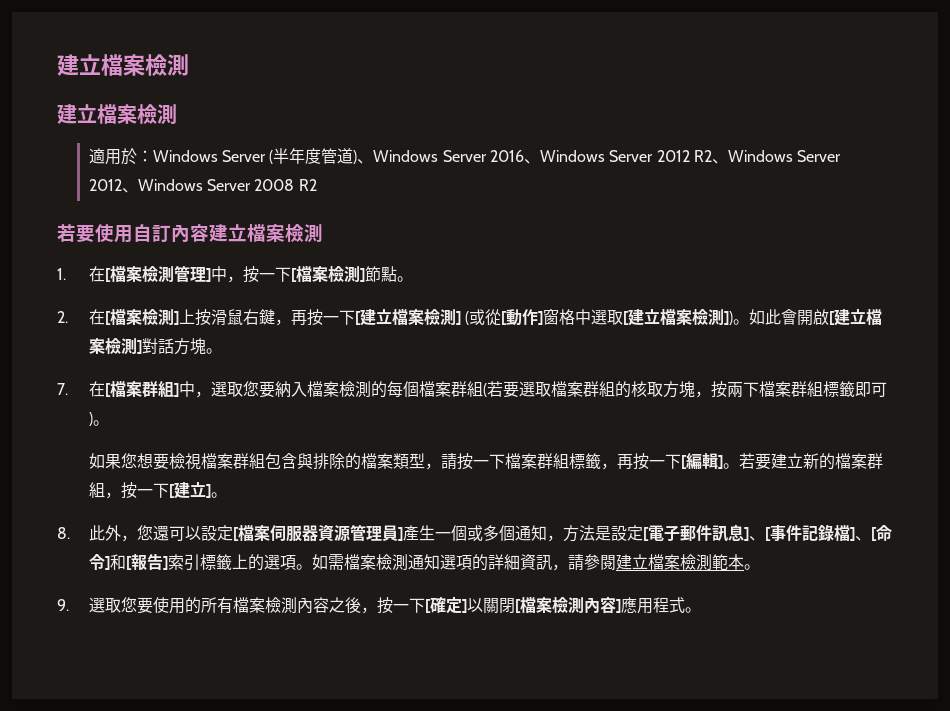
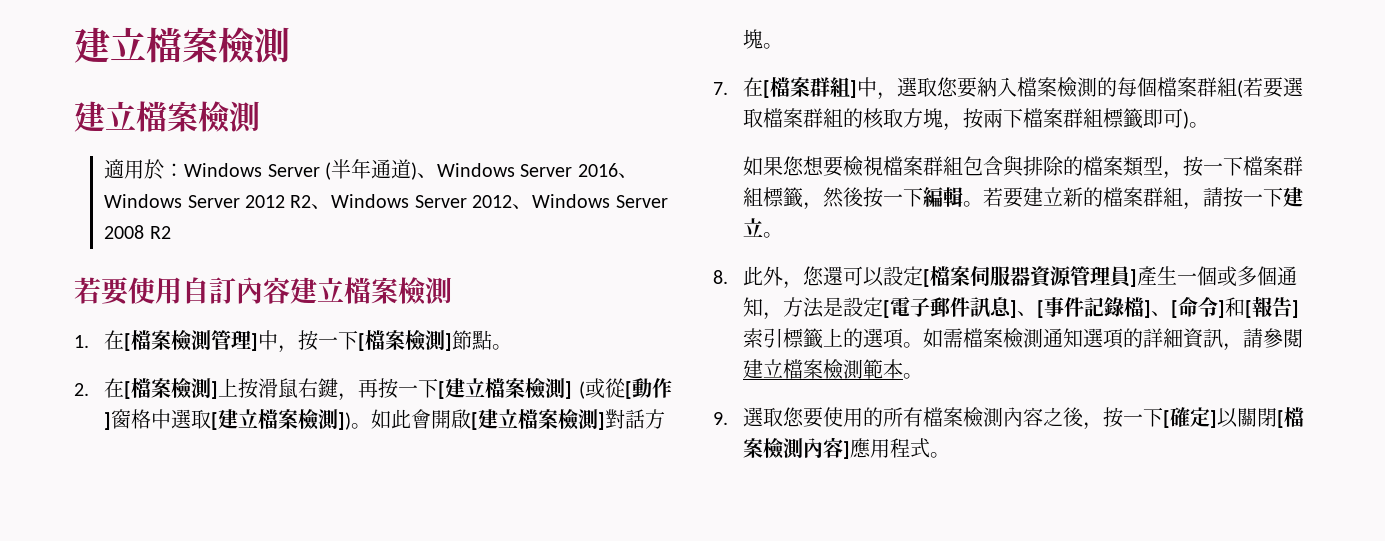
- 適用於：Windows Server (半年度管道)、Windows Server 2016、Windows Server 2012 R2、Windows Server 2012、Windows Server 2008 R2
+ 適用於：Windows Server (半年通道)、Windows Server 2016、Windows Server 2012 R2、Windows Server 2012、Windows Server 2008 R2
- 如果您想要檢視檔案群組包含與排除的檔案類型，請按一下檔案群組標籤，再按一下[編輯]。
+ 如果您想要檢視檔案群組包含與排除的檔案類型，按一下檔案群組標籤，然後按一下編輯。
- 若要建立新的檔案群組，按一下[建立]。
+ 若要建立新的檔案群組，請按一下建立。

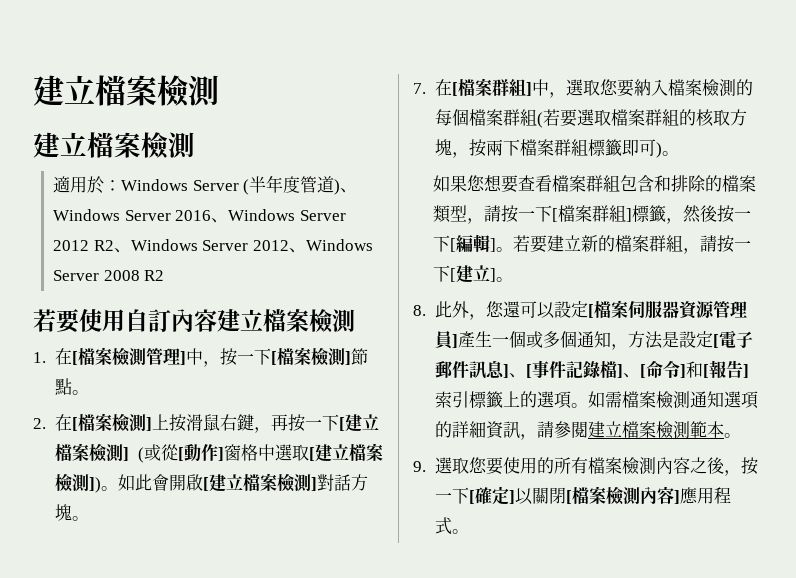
- 適用於：Windows Server (半年通道)、Windows Server 2016、Windows Server 2012 R2、Windows Server 2012、Windows Server 2008 R2
+ 適用於：Windows Server (半年度管道)、Windows Server 2016、Windows Server 2012 R2、Windows Server 2012、Windows Server 2008 R2
- 如果您想要檢視檔案群組包含與排除的檔案類型，按一下檔案群組標籤，然後按一下編輯。
+ 如果您想要查看檔案群組包含和排除的檔案類型，請按一下[檔案群組]標籤，然後按一下[編輯]。
- 若要建立新的檔案群組，請按一下建立。
+ 若要建立新的檔案群組，請按一下[建立]。

